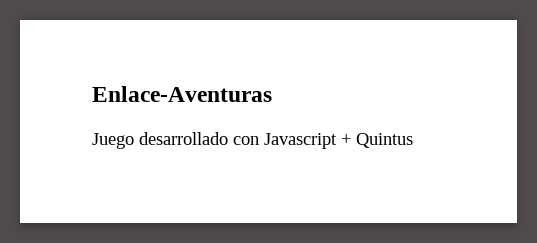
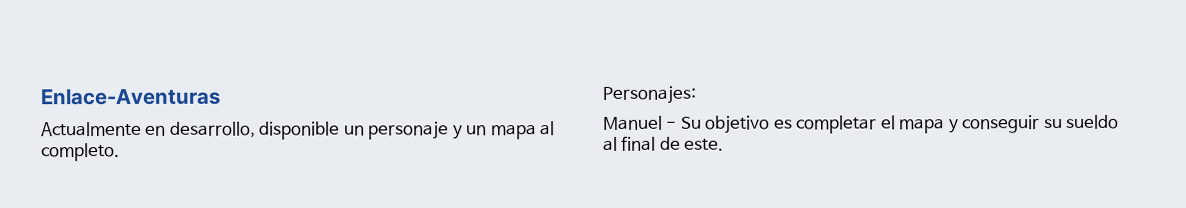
- Juego desarrollado con Javascript + Quintus
+ Actualmente en desarrollo, disponible un personaje y un mapa al completo.
+ Personajes:
+ Manuel - Su objetivo es completar el mapa y conseguir su sueldo al final de este.

